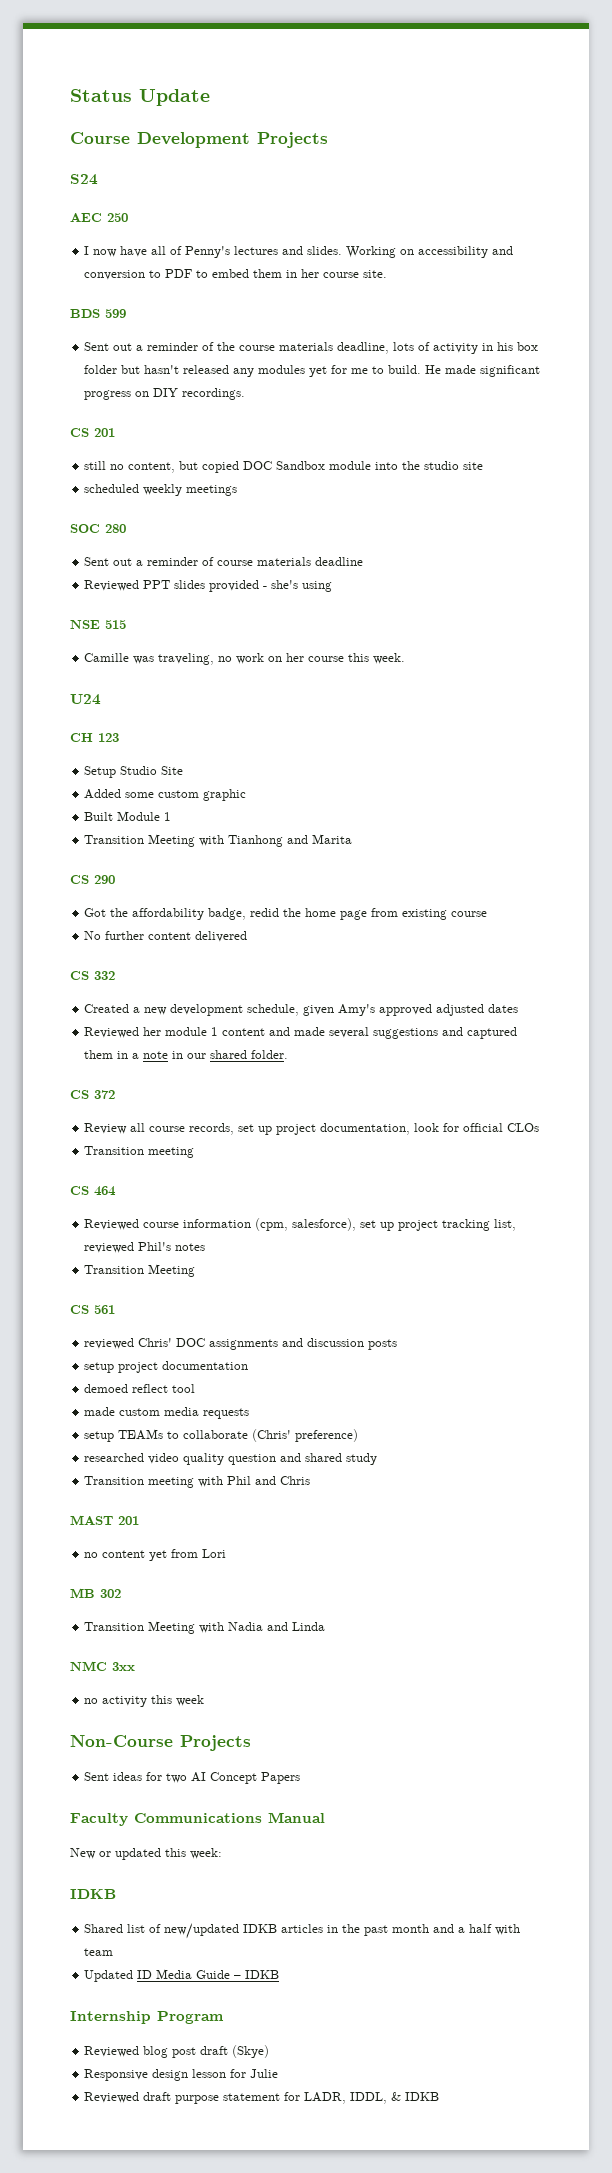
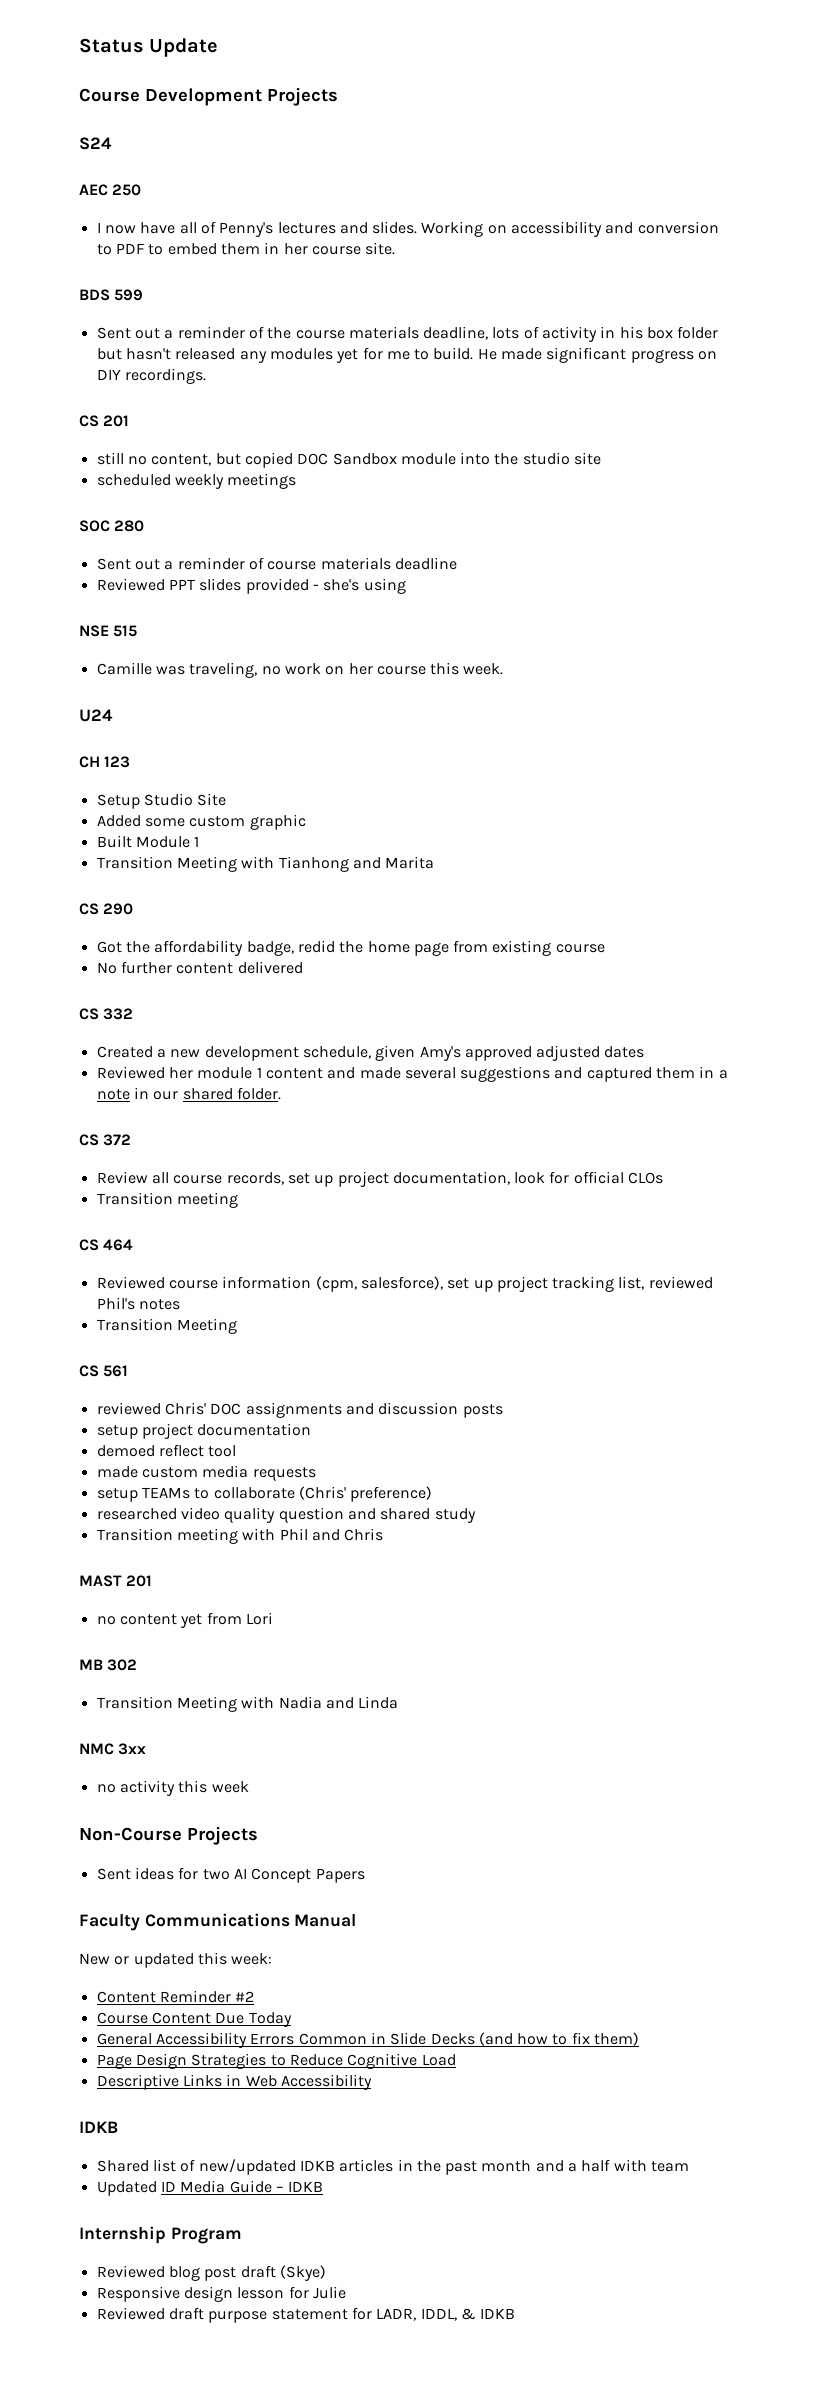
+ Content Reminder #2
+ Course Content Due Today
+ General Accessibility Errors Common in Slide Decks (and how to fix them)
+ Page Design Strategies to Reduce Cognitive Load
+ Descriptive Links in Web Accessibility

